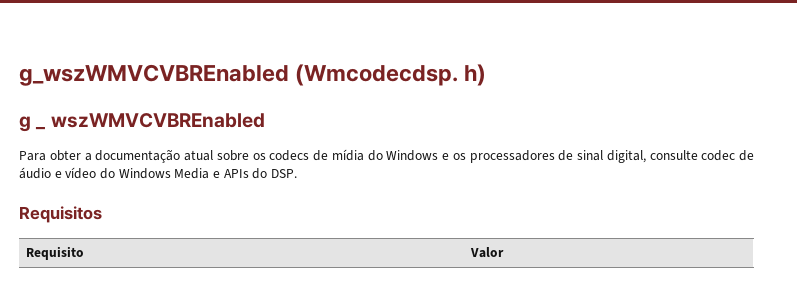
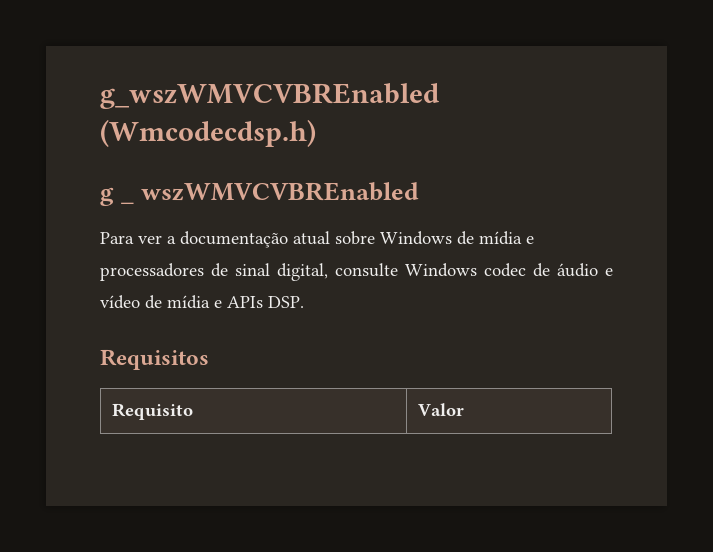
- g_wszWMVCVBREnabled (Wmcodecdsp. h)
+ g_wszWMVCVBREnabled (Wmcodecdsp.h)
- Para obter a documentação atual sobre os codecs de mídia do Windows e os processadores de sinal digital, consulte codec de áudio e vídeo do Windows Media e APIs do DSP.
+ Para ver a documentação atual sobre Windows de mídia e processadores de sinal digital, consulte Windows codec de áudio e vídeo de mídia e APIs DSP.

